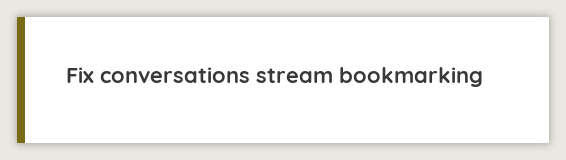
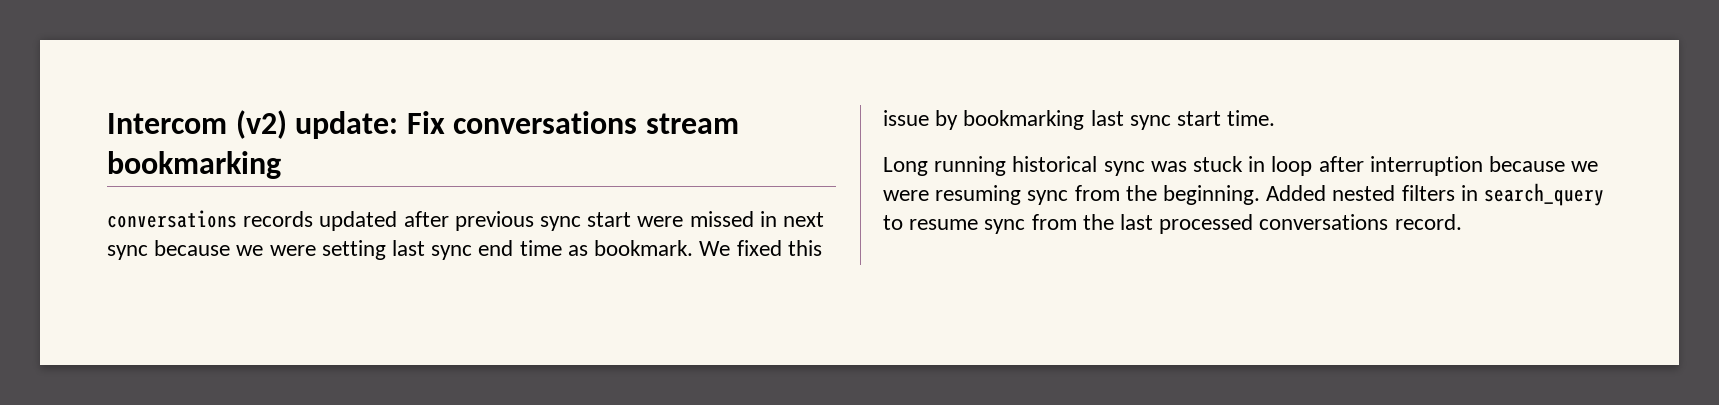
- Fix conversations stream bookmarking
+ Intercom (v2) update: Fix conversations stream bookmarking
+ conversations records updated after previous sync start were missed in next sync because we were setting last sync end time as bookmark. We fixed this issue by bookmarking last sync start time.
+ Long running historical sync was stuck in loop after interruption because we were resuming sync from the beginning. Added nested filters in search_query to resume sync from the last processed conversations record.

